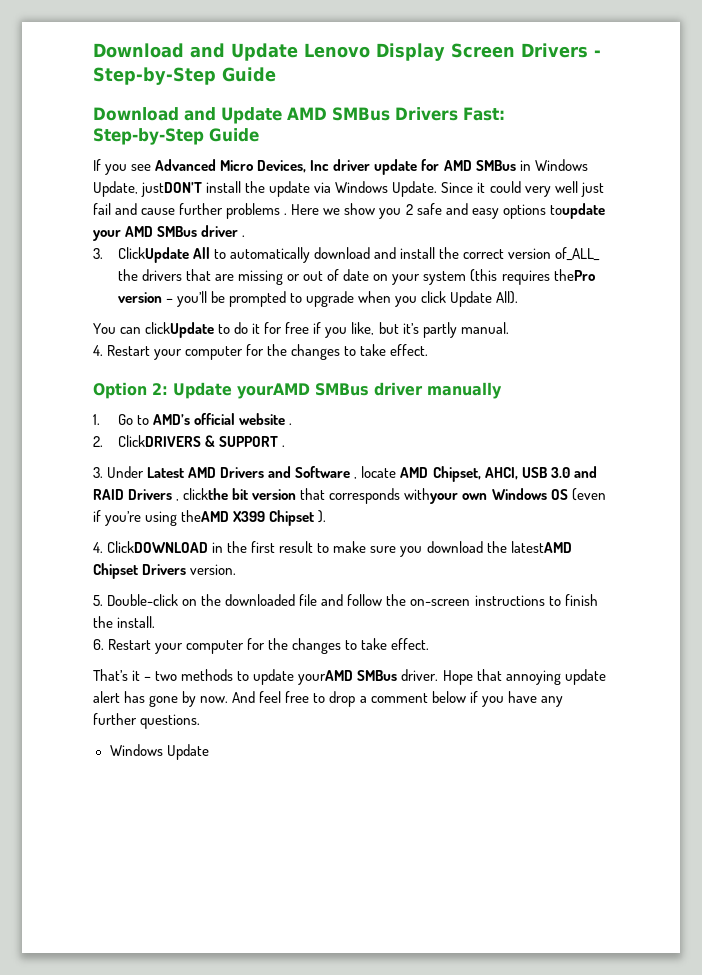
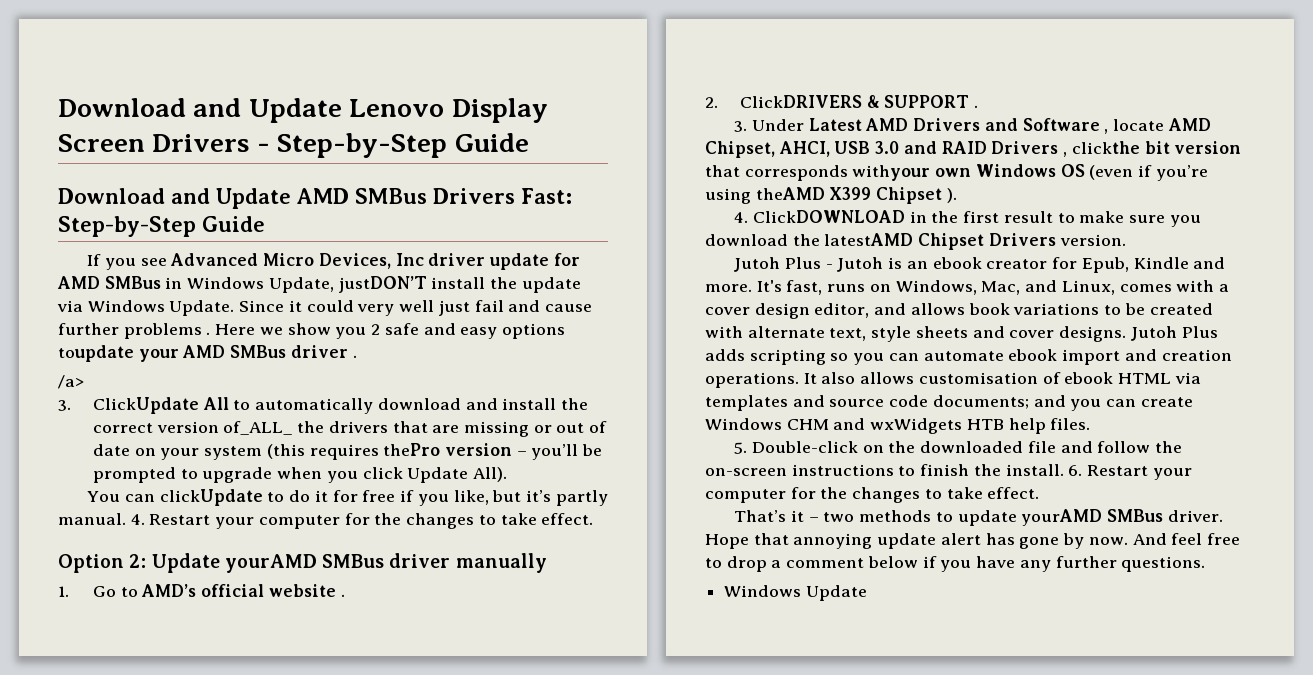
+ /a>
- You can clickUpdate to do it for free if you like, but it’s partly manual.
- 4. Restart your computer for the changes to take effect.
+ You can clickUpdate to do it for free if you like, but it’s partly manual. 4. Restart your computer for the changes to take effect.
+ Jutoh Plus - Jutoh is an ebook creator for Epub, Kindle and more. It's fast, runs on Windows, Mac, and Linux, comes with a cover design editor, and allows book variations to be created with alternate text, style sheets and cover designs. Jutoh Plus adds scripting so you can automate ebook import and creation operations. It also allows customisation of ebook HTML via templates and source code documents; and you can create Windows CHM and wxWidgets HTB help files.
- 5. Double-click on the downloaded file and follow the on-screen instructions to finish the install.
- 6. Restart your computer for the changes to take effect.
+ 5. Double-click on the downloaded file and follow the on-screen instructions to finish the install. 6. Restart your computer for the changes to take effect.

